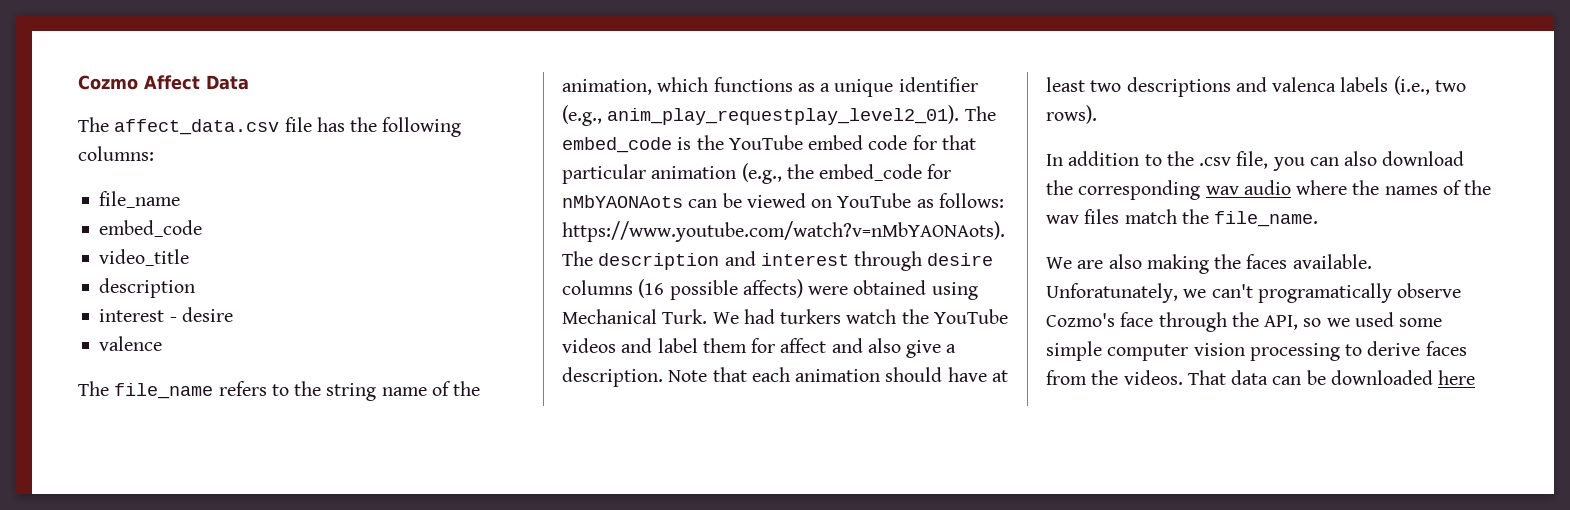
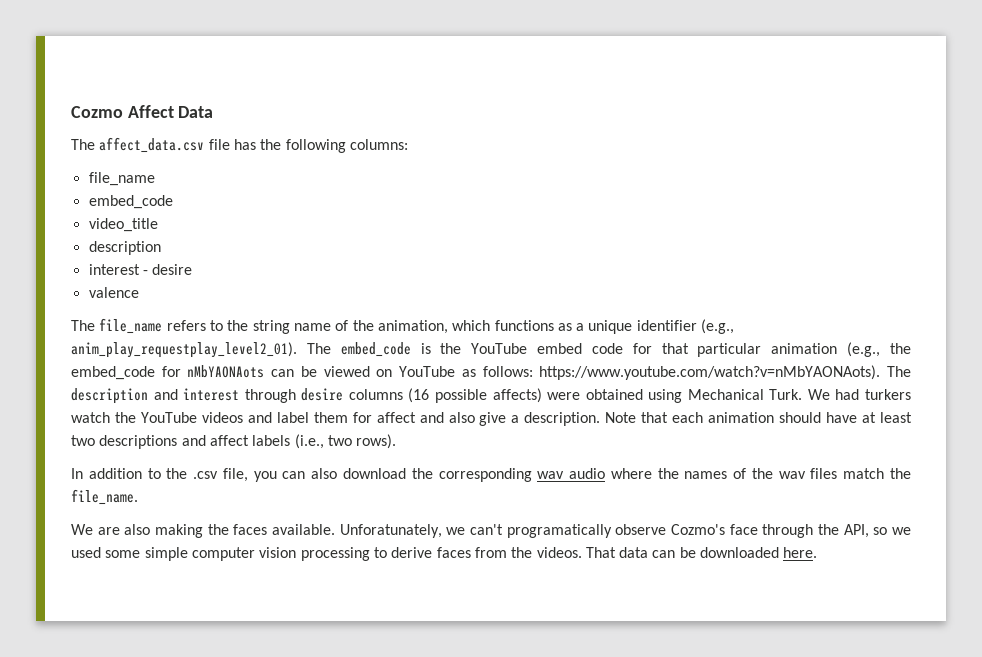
- Note that each animation should have at least two descriptions and valenca labels (i.e., two rows).
+ Note that each animation should have at least two descriptions and affect labels (i.e., two rows).
- That data can be downloaded here
+ That data can be downloaded here.

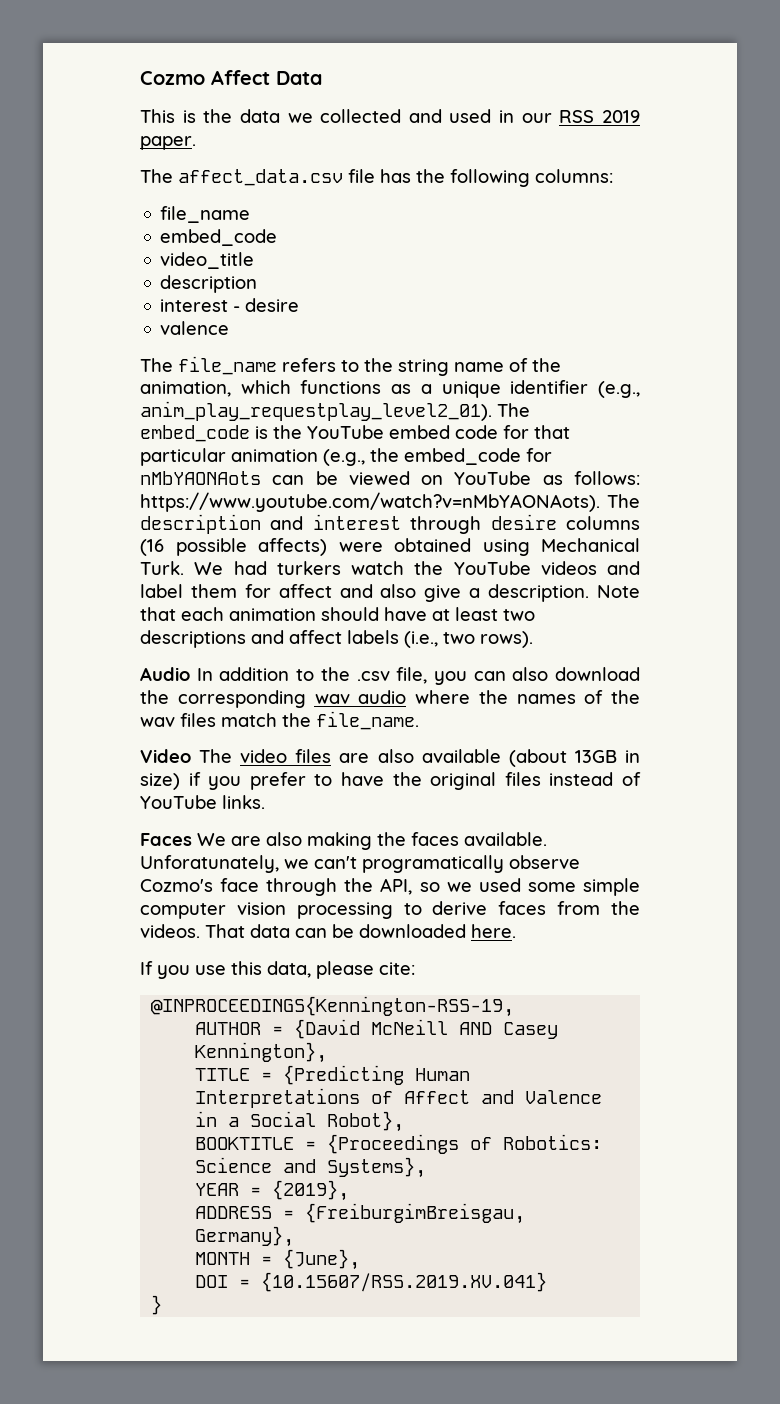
+ This is the data we collected and used in our RSS 2019 paper.
- In addition to the .csv file, you can also download the corresponding wav audio where the names of the wav files match the file_name.
+ Audio In addition to the .csv file, you can also download the corresponding wav audio where the names of the wav files match the file_name.
- We are also making the faces available.
+ Video The video files are also available (about 13GB in size) if you prefer to have the original files instead of YouTube links.
+ Faces We are also making the faces available.
+ If you use this data, please cite:
+ @INPROCEEDINGS{Kennington-RSS-19,
+ AUTHOR = {David McNeill AND Casey Kennington},
+ TITLE = {Predicting Human Interpretations of Affect and Valence in a Social Robot},
+ BOOKTITLE = {Proceedings of Robotics: Science and Systems},
+ YEAR = {2019},
+ ADDRESS = {FreiburgimBreisgau, Germany},
+ MONTH = {June},
+ DOI = {10.15607/RSS.2019.XV.041}
+ }

